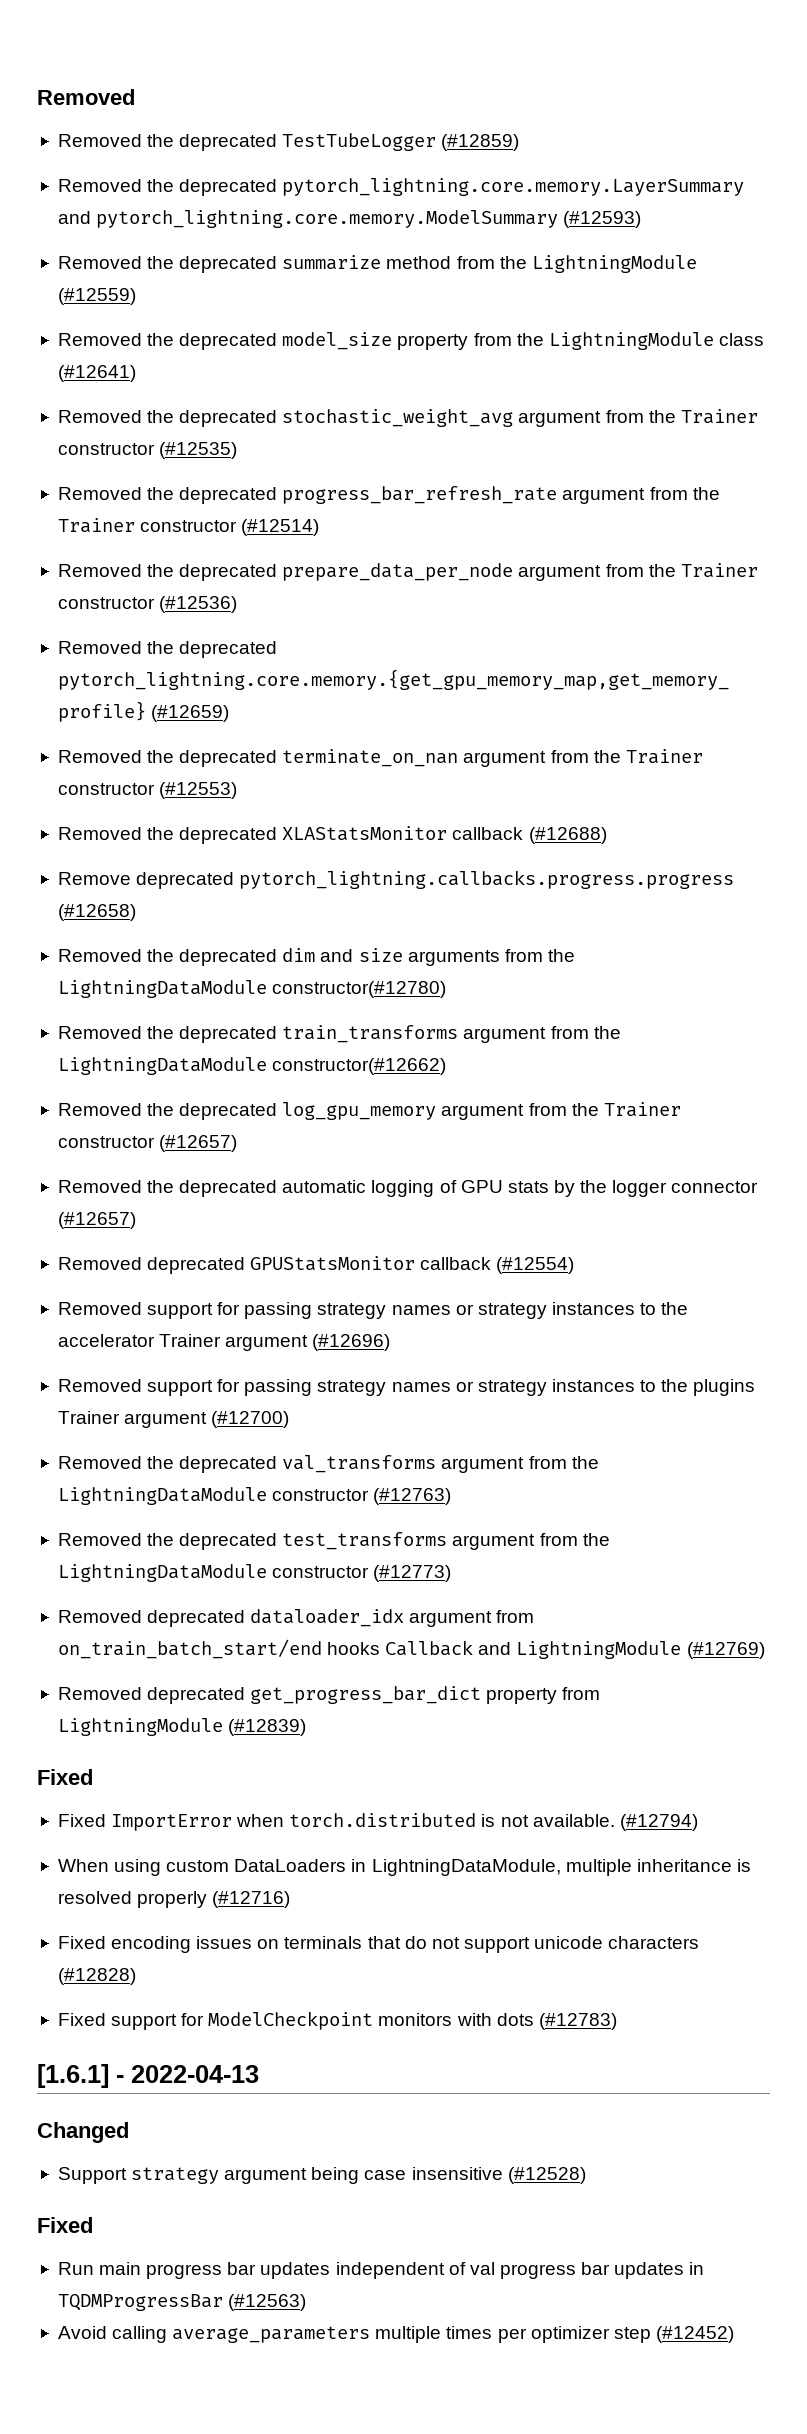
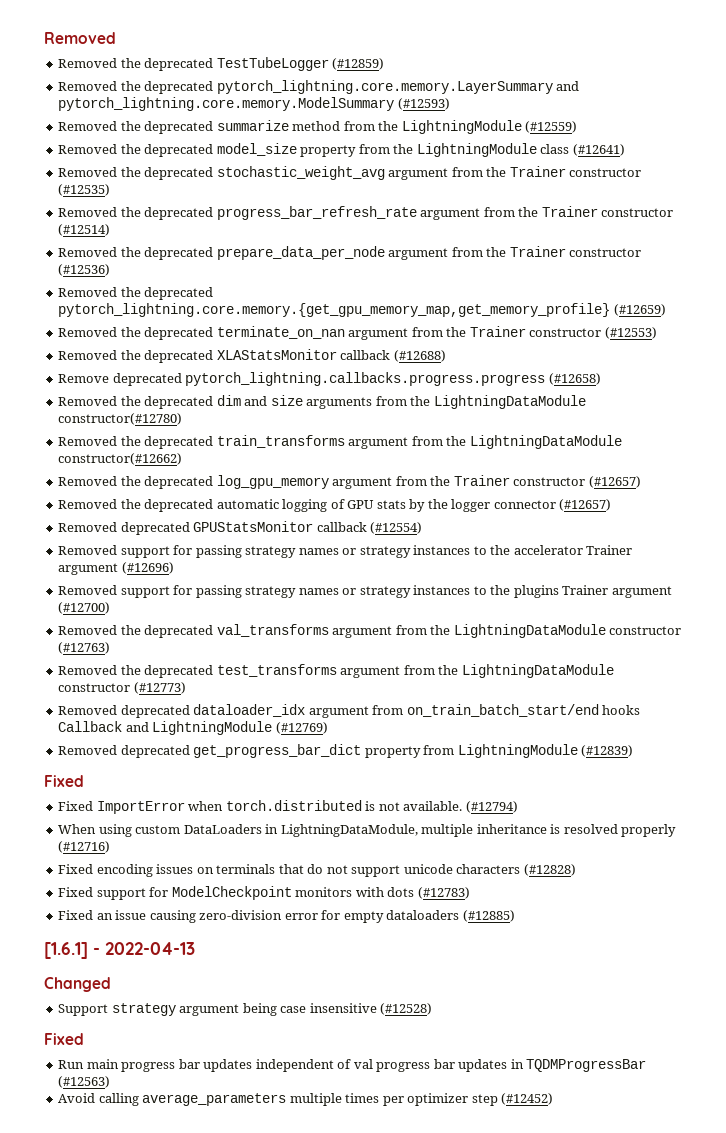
+ Fixed an issue causing zero-division error for empty dataloaders (#12885)

